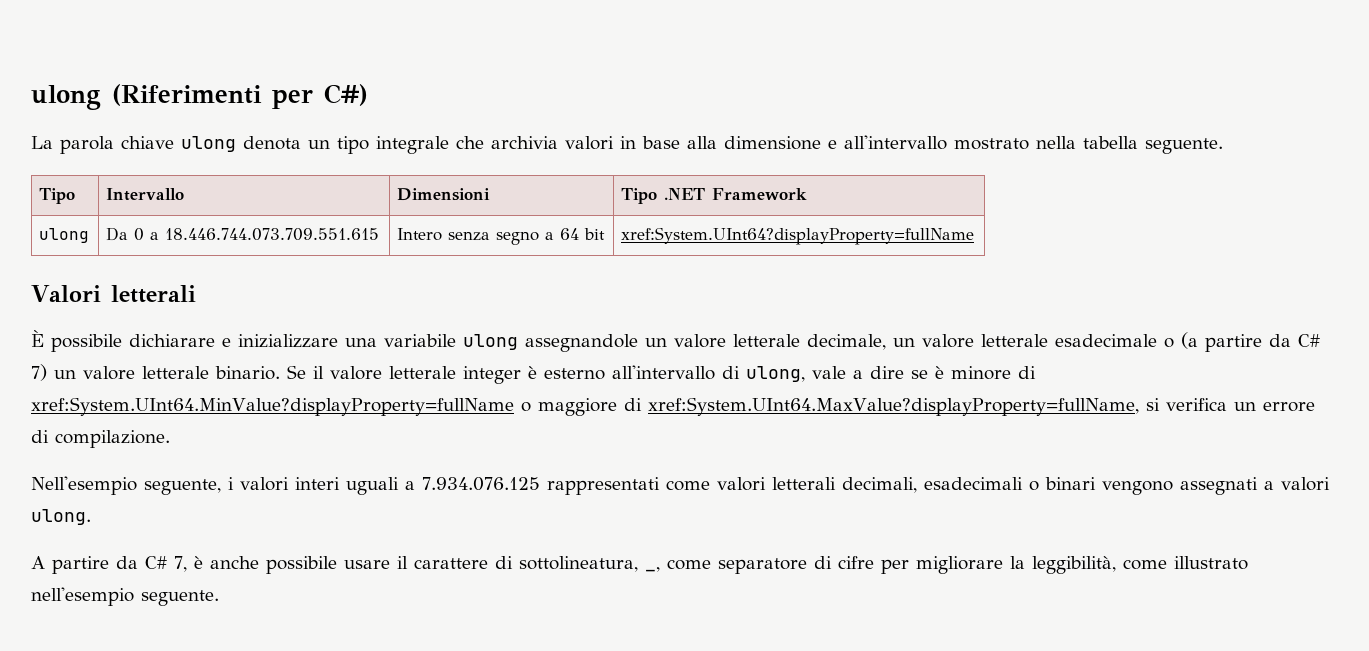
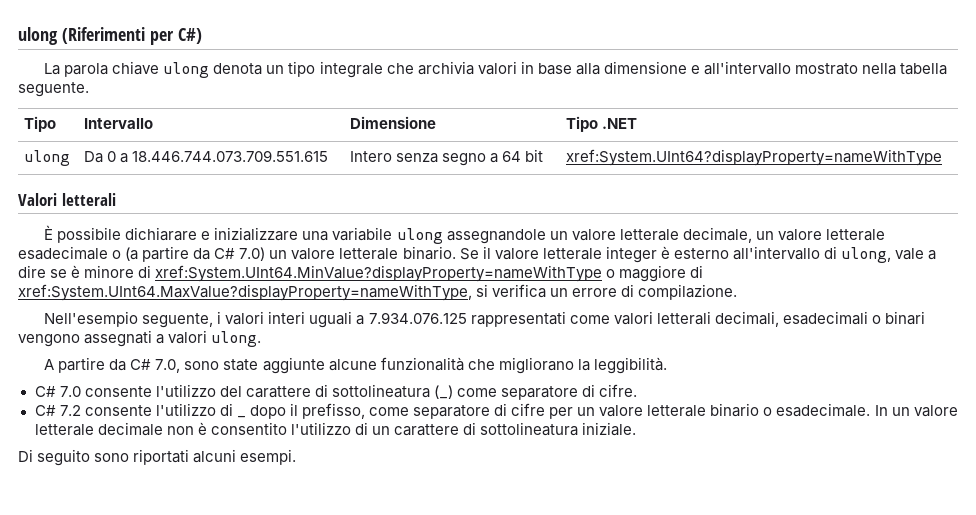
- Tipo | Intervallo | Dimensioni | Tipo .NET Framework
+ Tipo | Intervallo | Dimensione | Tipo .NET
- ulong | Da 0 a 18.446.744.073.709.551.615 | Intero senza segno a 64 bit | xref:System.UInt64?displayProperty=fullName
+ ulong | Da 0 a 18.446.744.073.709.551.615 | Intero senza segno a 64 bit | xref:System.UInt64?displayProperty=nameWithType
- È possibile dichiarare e inizializzare una variabile ulong assegnandole un valore letterale decimale, un valore letterale esadecimale o (a partire da C# 7) un valore letterale binario.
+ È possibile dichiarare e inizializzare una variabile ulong assegnandole un valore letterale decimale, un valore letterale esadecimale o (a partire da C# 7.0) un valore letterale binario.
- Se il valore letterale integer è esterno all'intervallo di ulong, vale a dire se è minore di xref:System.UInt64.MinValue?displayProperty=fullName o maggiore di xref:System.UInt64.MaxValue?displayProperty=fullName, si verifica un errore di compilazione.
+ Se il valore letterale integer è esterno all'intervallo di ulong, vale a dire se è minore di xref:System.UInt64.MinValue?displayProperty=nameWithType o maggiore di xref:System.UInt64.MaxValue?displayProperty=nameWithType, si verifica un errore di compilazione.
- A partire da C# 7, è anche possibile usare il carattere di sottolineatura, _, come separatore di cifre per migliorare la leggibilità, come illustrato nell'esempio seguente.
+ A partire da C# 7.0, sono state aggiunte alcune funzionalità che migliorano la leggibilità.
+ C# 7.0 consente l'utilizzo del carattere di sottolineatura (_) come separatore di cifre.
+ C# 7.2 consente l'utilizzo di _ dopo il prefisso, come separatore di cifre per un valore letterale binario o esadecimale. In un valore letterale decimale non è consentito l'utilizzo di un carattere di sottolineatura iniziale.
+ Di seguito sono riportati alcuni esempi.

